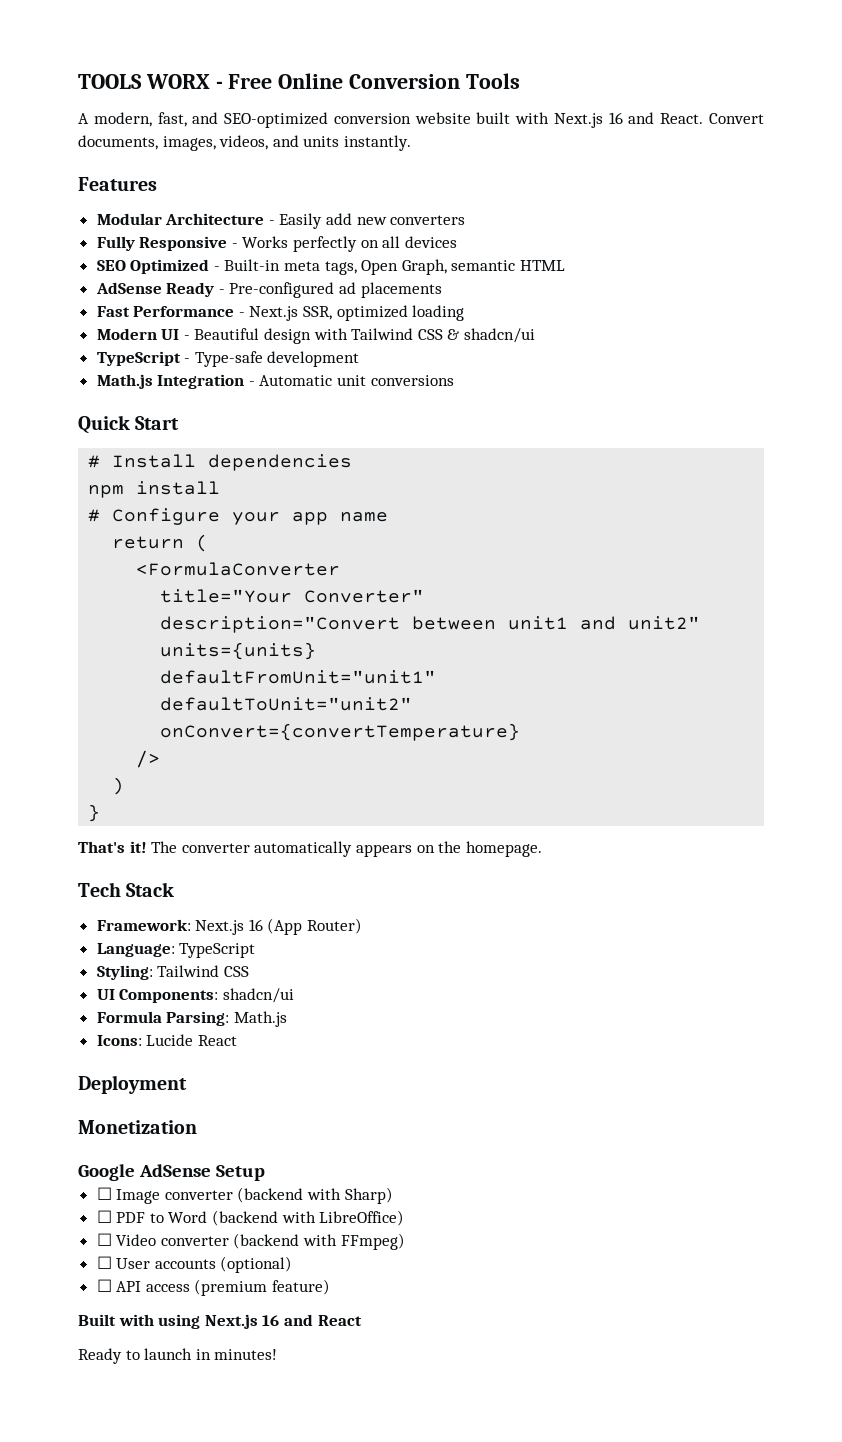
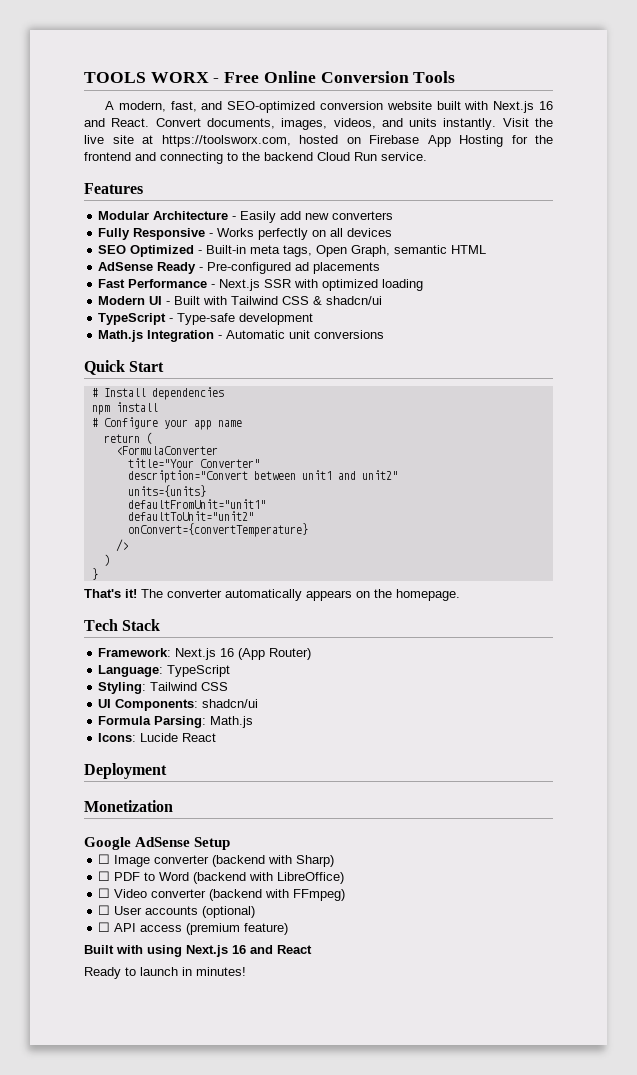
+ Visit the live site at https://toolsworx.com, hosted on Firebase App Hosting for the frontend and connecting to the backend Cloud Run service.
- Fast Performance - Next.js SSR, optimized loading
+ Fast Performance - Next.js SSR with optimized loading
- Modern UI - Beautiful design with Tailwind CSS & shadcn/ui
+ Modern UI - Built with Tailwind CSS & shadcn/ui

